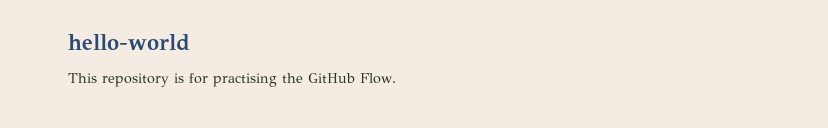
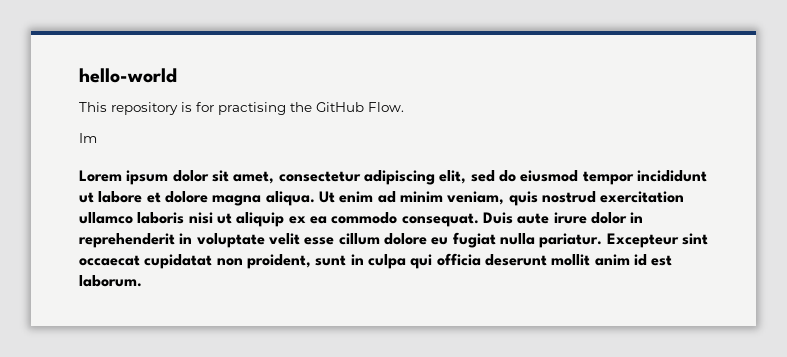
+ Im
+ Lorem ipsum dolor sit amet, consectetur adipiscing elit, sed do eiusmod tempor incididunt ut labore et dolore magna aliqua. Ut enim ad minim veniam, quis nostrud exercitation ullamco laboris nisi ut aliquip ex ea commodo consequat. Duis aute irure dolor in reprehenderit in voluptate velit esse cillum dolore eu fugiat nulla pariatur. Excepteur sint occaecat cupidatat non proident, sunt in culpa qui officia deserunt mollit anim id est laborum.

